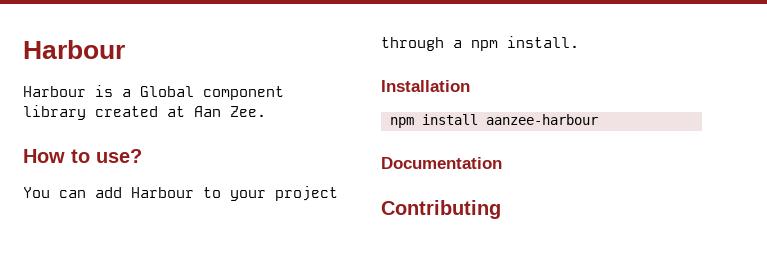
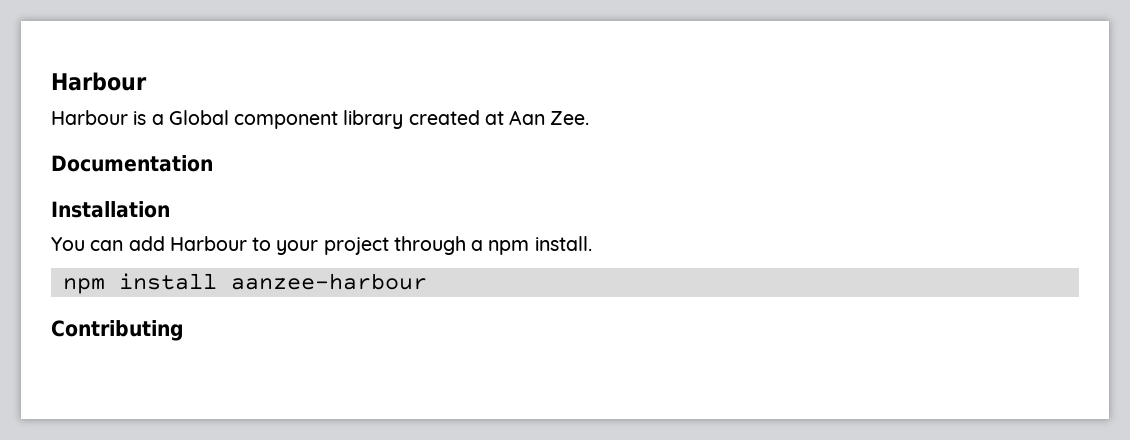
- How to use?
+ Documentation
+ Installation
- Installation
- Documentation

